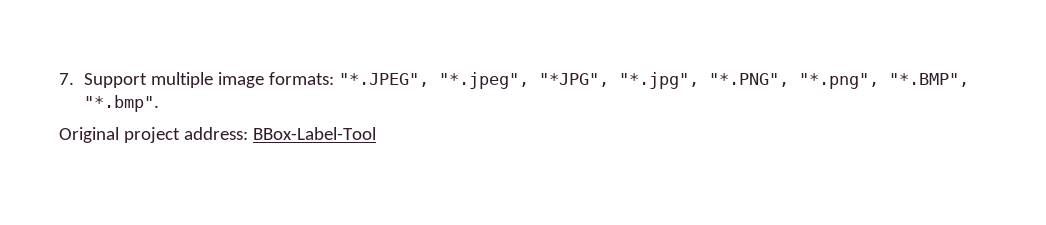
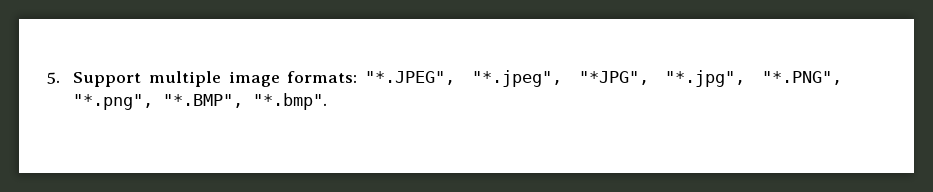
- 7. Support multiple image formats: "*.JPEG", "*.jpeg", "*JPG", "*.jpg", "*.PNG", "*.png", "*.BMP", "*.bmp".
+ 5. Support multiple image formats: "*.JPEG", "*.jpeg", "*JPG", "*.jpg", "*.PNG", "*.png", "*.BMP", "*.bmp".
- Original project address: BBox-Label-Tool

